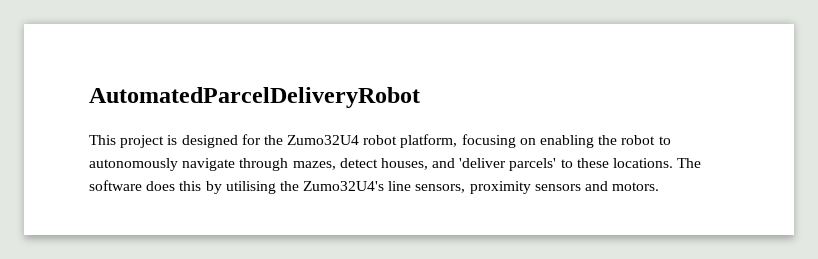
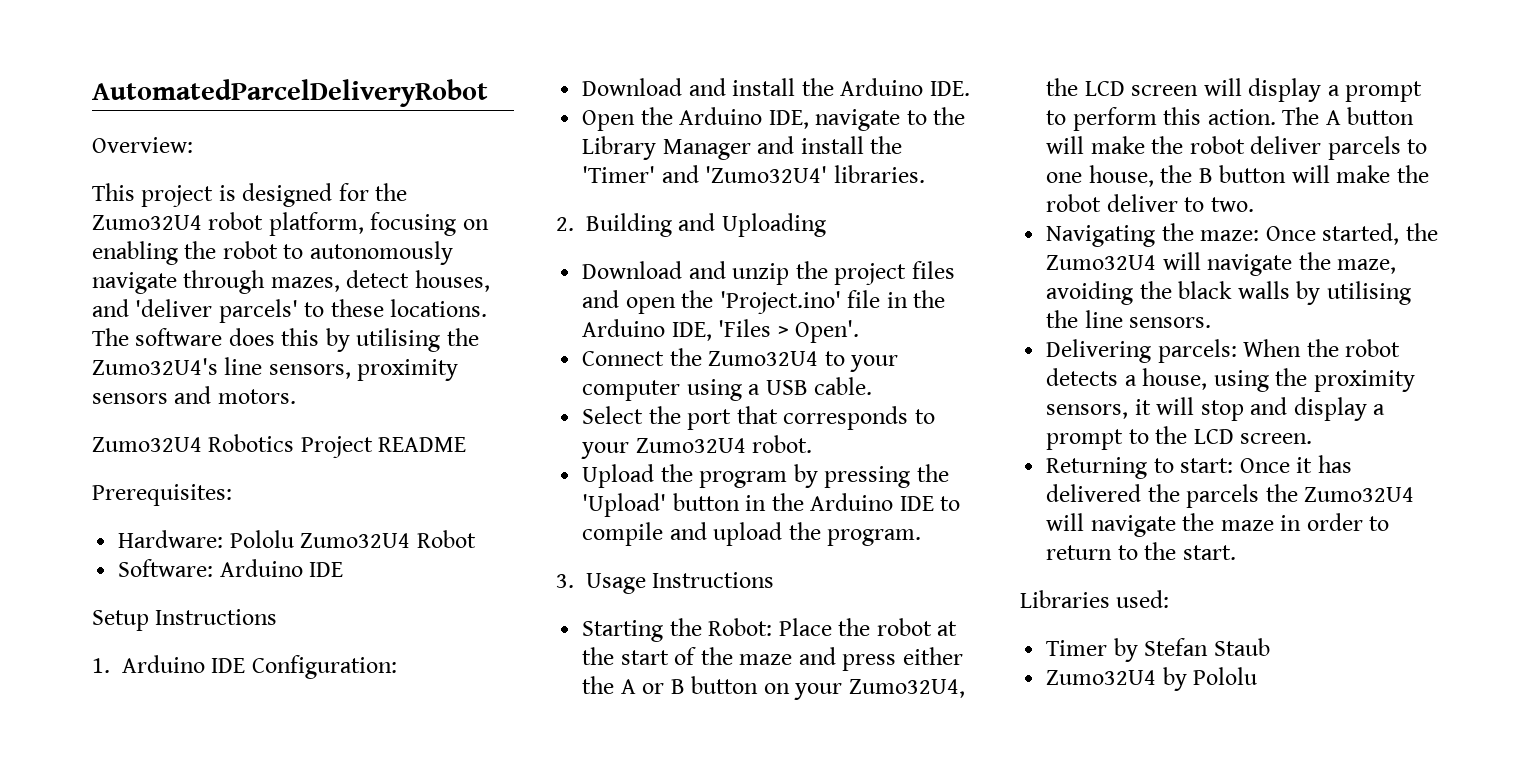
+ Overview:
+ Zumo32U4 Robotics Project README
+ Prerequisites:
+ Hardware: Pololu Zumo32U4 Robot
+ Software: Arduino IDE
+ Setup Instructions
+ 1. Arduino IDE Configuration:
+ Download and install the Arduino IDE.
+ Open the Arduino IDE, navigate to the Library Manager and install the 'Timer' and 'Zumo32U4' libraries.
+ 2. Building and Uploading
+ Download and unzip the project files and open the 'Project.ino' file in the Arduino IDE, 'Files > Open'.
+ Connect the Zumo32U4 to your computer using a USB cable.
+ Select the port that corresponds to your Zumo32U4 robot.
+ Upload the program by pressing the 'Upload' button in the Arduino IDE to compile and upload the program.
+ 3. Usage Instructions
+ Starting the Robot: Place the robot at the start of the maze and press either the A or B button on your Zumo32U4, the LCD screen will display a prompt to perform this action. The A button will make the robot deliver parcels to one house, the B button will make the robot deliver to two.
+ Navigating the maze: Once started, the Zumo32U4 will navigate the maze, avoiding the black walls by utilising the line sensors.
+ Delivering parcels: When the robot detects a house, using the proximity sensors, it will stop and display a prompt to the LCD screen.
+ Returning to start: Once it has delivered the parcels the Zumo32U4 will navigate the maze in order to return to the start.
+ Libraries used:
+ Timer by Stefan Staub
+ Zumo32U4 by Pololu

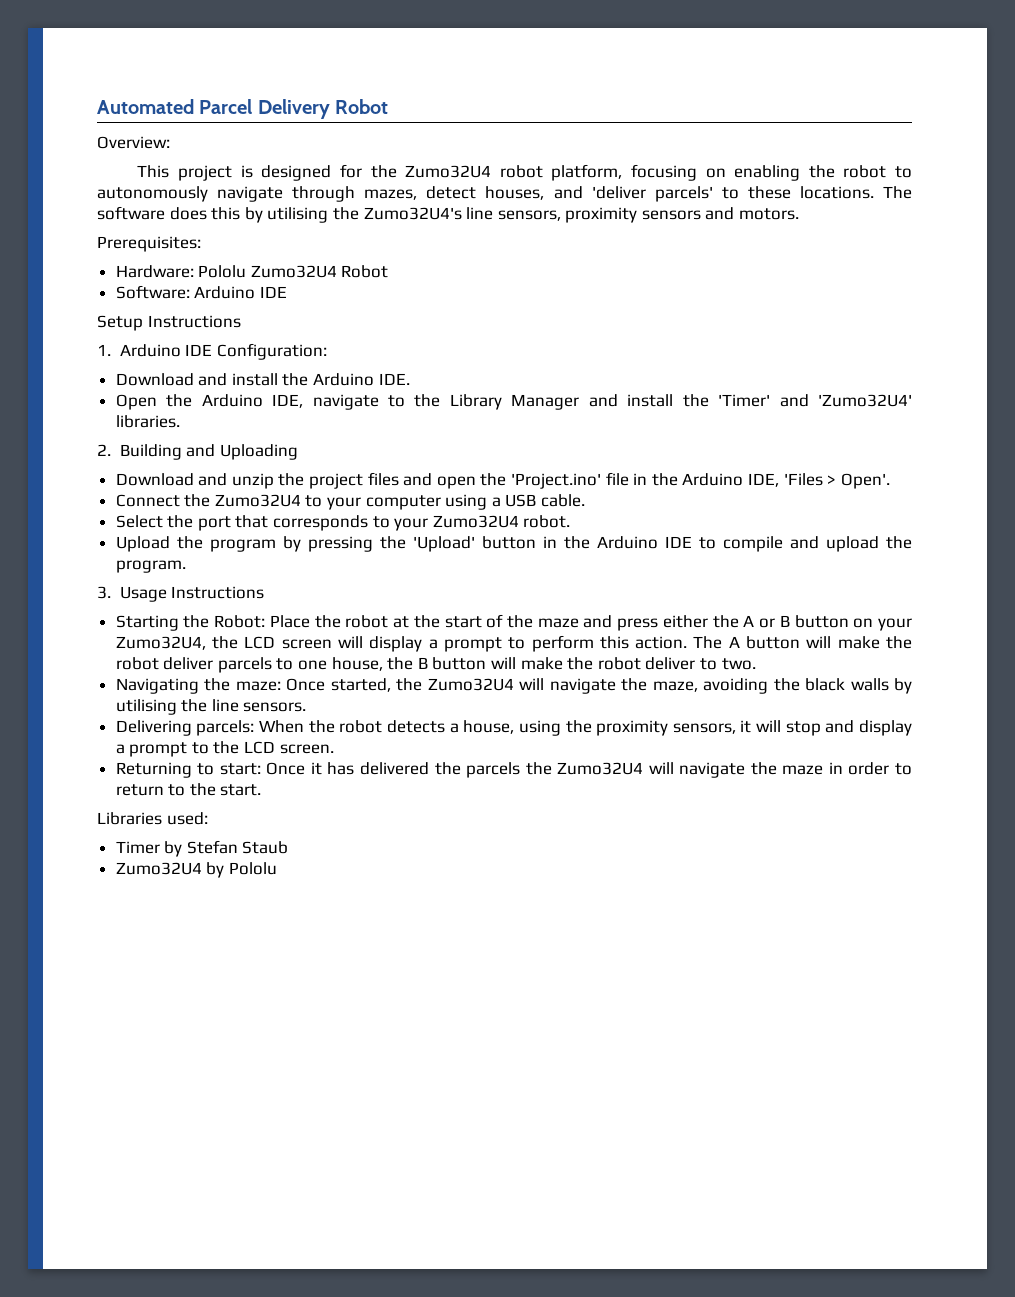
- AutomatedParcelDeliveryRobot
+ Automated Parcel Delivery Robot
- Zumo32U4 Robotics Project README

